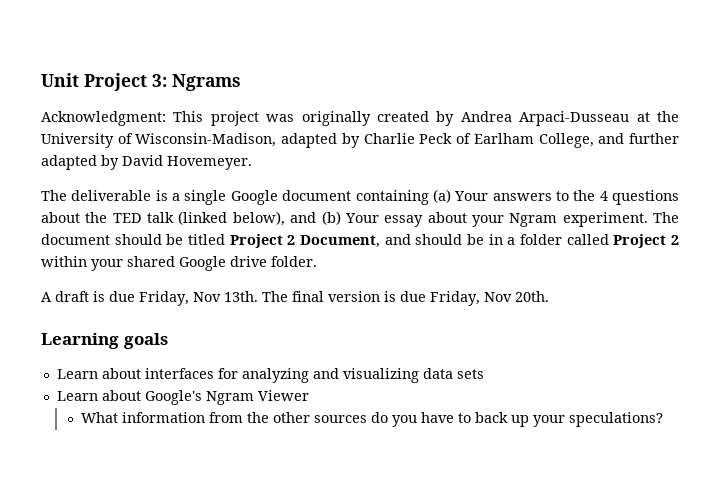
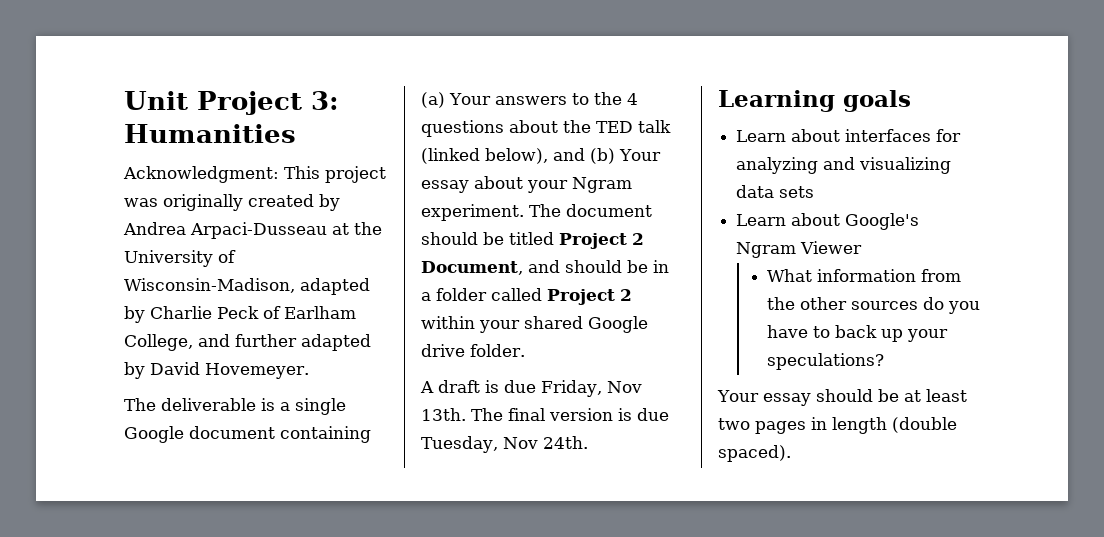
- Unit Project 3: Ngrams
+ Unit Project 3: Humanities
- The final version is due Friday, Nov 20th.
+ The final version is due Tuesday, Nov 24th.
+ Your essay should be at least two pages in length (double spaced).

